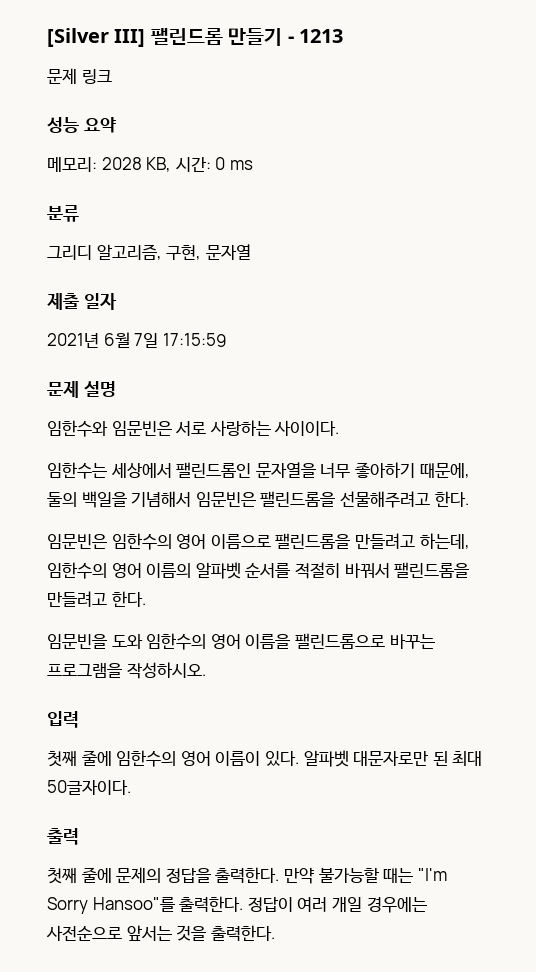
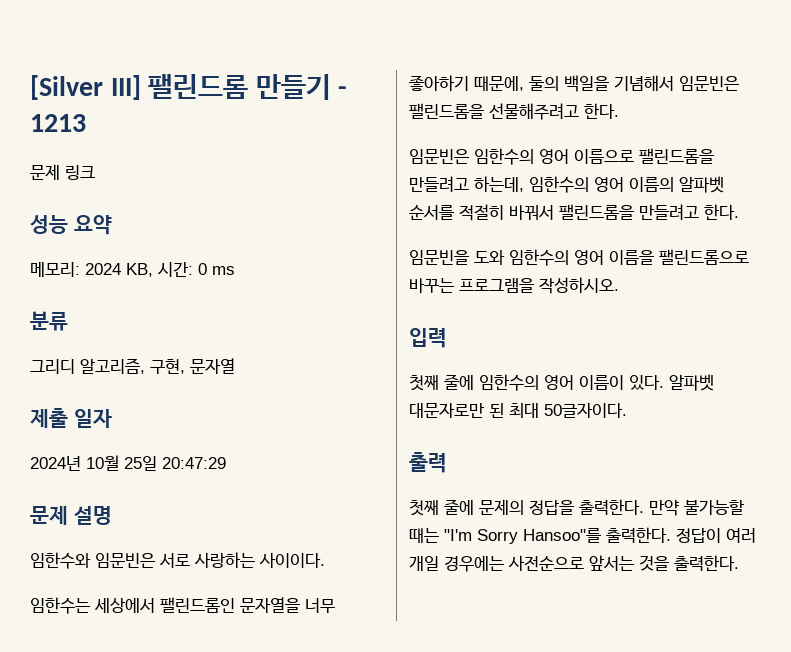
- 메모리: 2028 KB, 시간: 0 ms
+ 메모리: 2024 KB, 시간: 0 ms
- 2021년 6월 7일 17:15:59
+ 2024년 10월 25일 20:47:29

